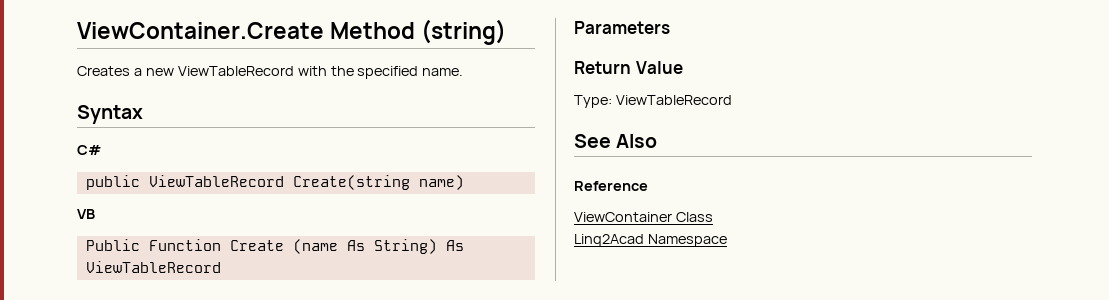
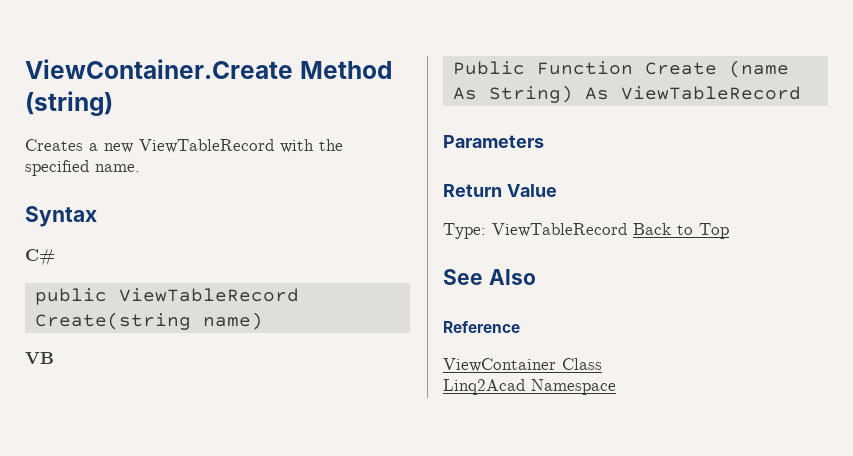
- Type: ViewTableRecord
+ Type: ViewTableRecord Back to Top

